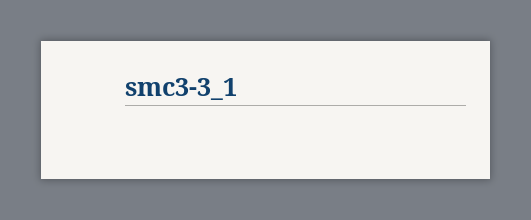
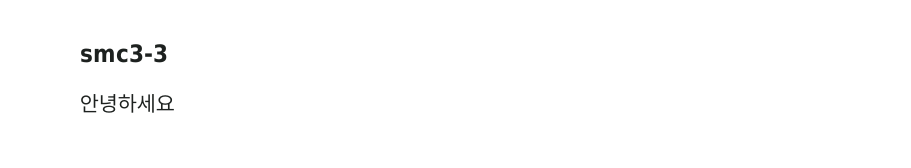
- smc3-3_1
+ smc3-3
+ 안녕하세요

